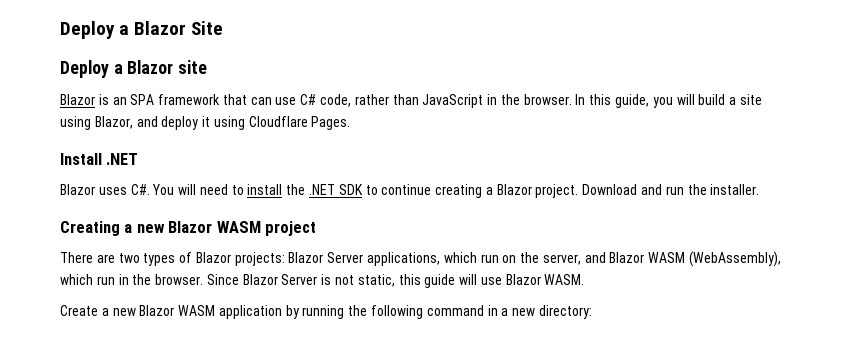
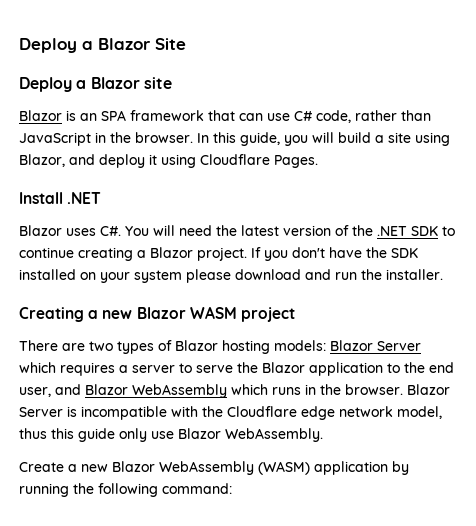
- Blazor uses C#. You will need to install the .NET SDK to continue creating a Blazor project.
+ Blazor uses C#. You will need the latest version of the .NET SDK to continue creating a Blazor project.
- Download and run the installer.
+ If you don't have the SDK installed on your system please download and run the installer.
- There are two types of Blazor projects: Blazor Server applications, which run on the server, and Blazor WASM (WebAssembly), which run in the browser. Since Blazor Server is not static, this guide will use Blazor WASM.
+ There are two types of Blazor hosting models: Blazor Server which requires a server to serve the Blazor application to the end user, and Blazor WebAssembly which runs in the browser. Blazor Server is incompatible with the Cloudflare edge network model, thus this guide only use Blazor WebAssembly.
- Create a new Blazor WASM application by running the following command in a new directory:
+ Create a new Blazor WebAssembly (WASM) application by running the following command:

